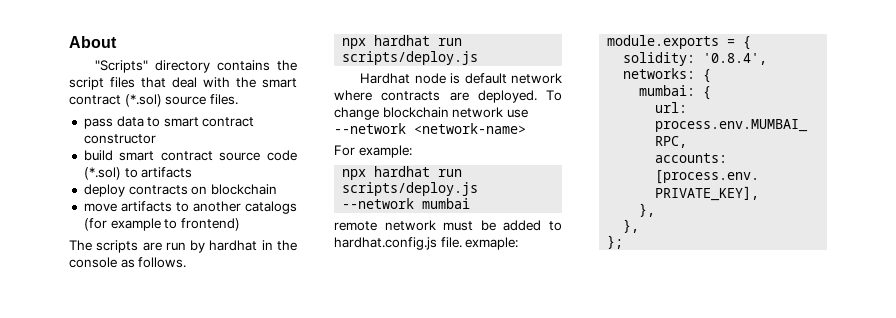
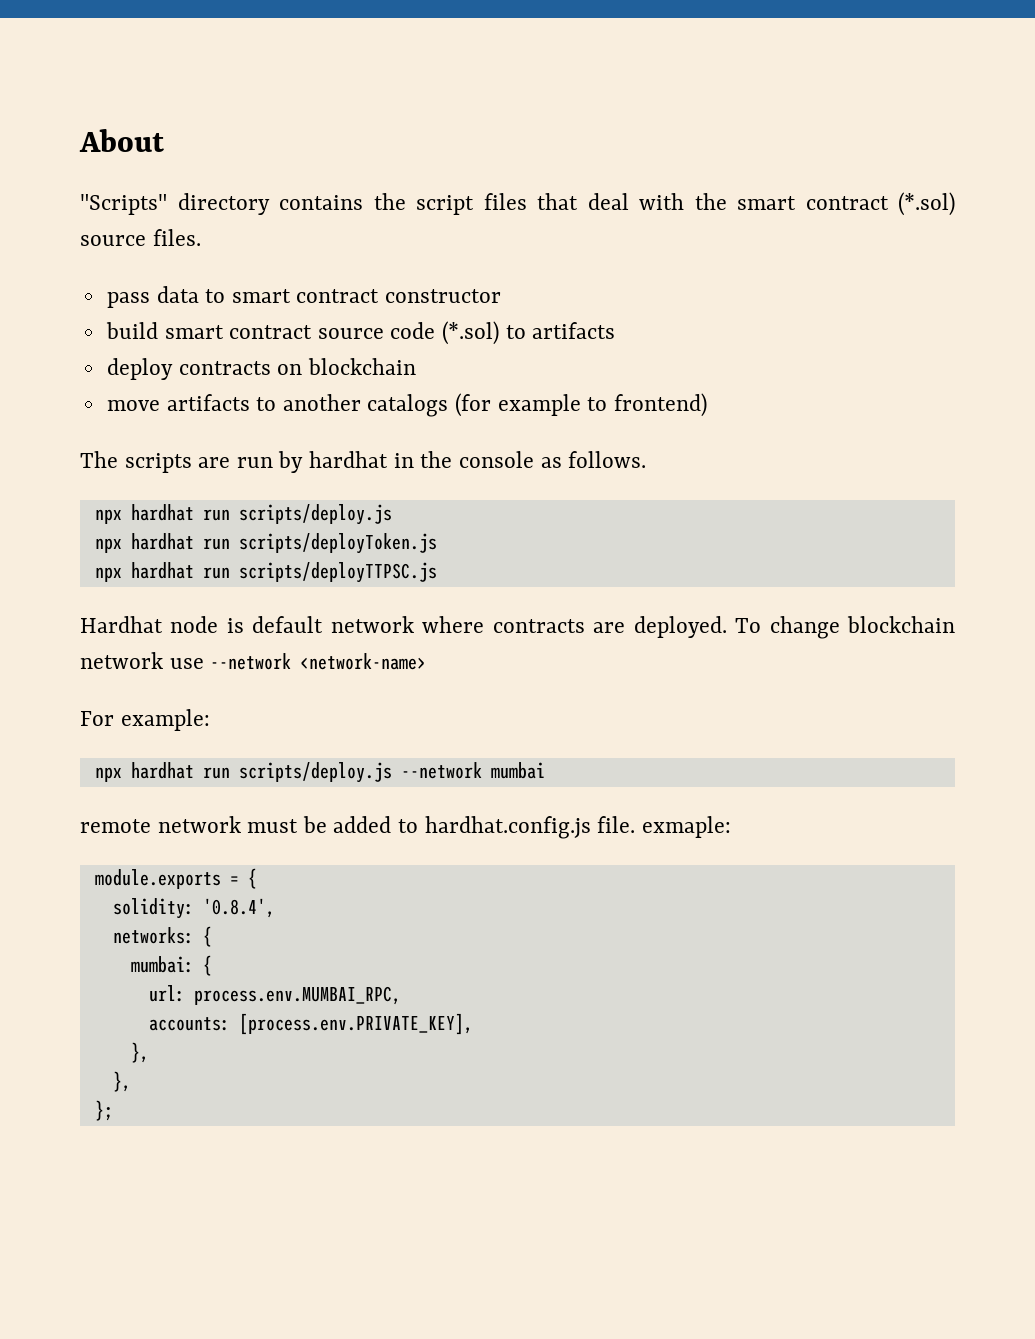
+ npx hardhat run scripts/deployToken.js
+ npx hardhat run scripts/deployTTPSC.js

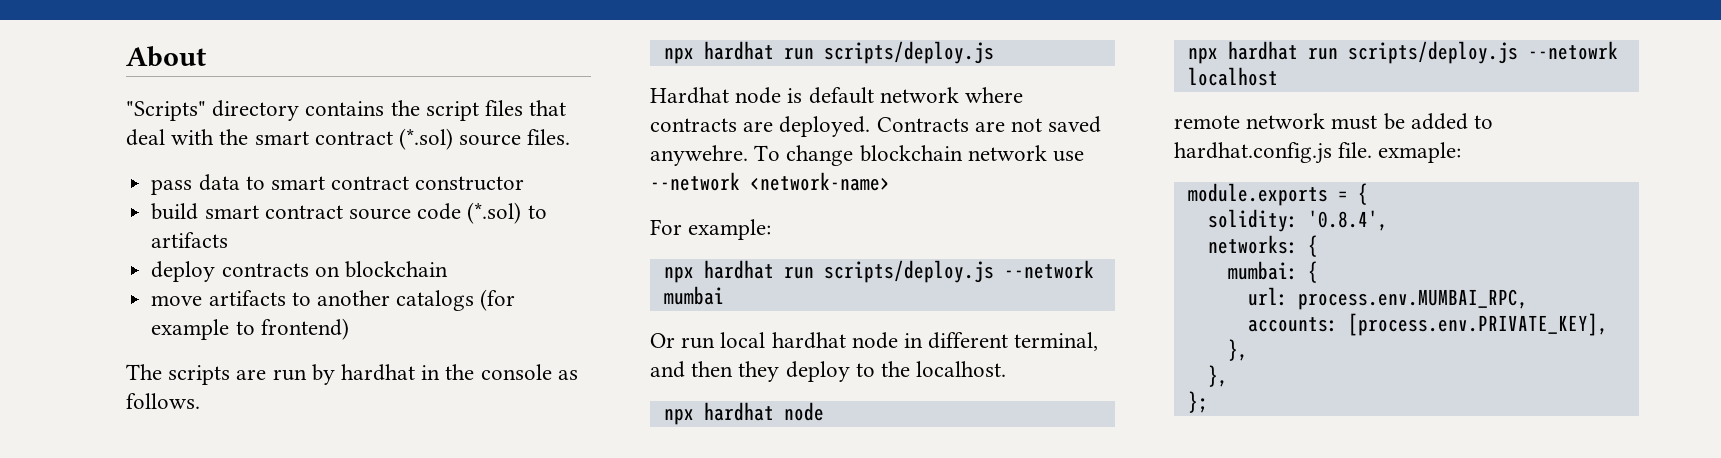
- npx hardhat run scripts/deployToken.js
- npx hardhat run scripts/deployTTPSC.js
+ Contracts are not saved anywehre.
+ Or run local hardhat node in different terminal, and then they deploy to the localhost.
+ npx hardhat node
+ npx hardhat run scripts/deploy.js --netowrk localhost

